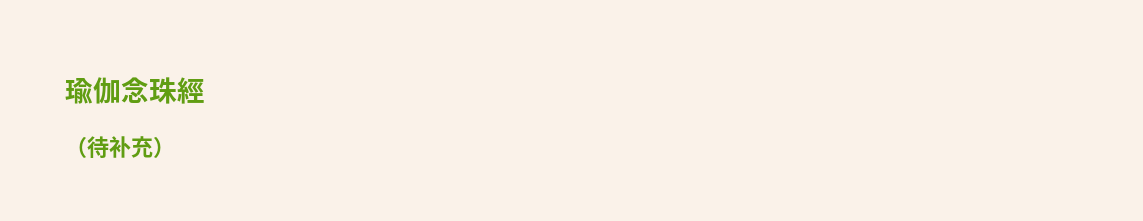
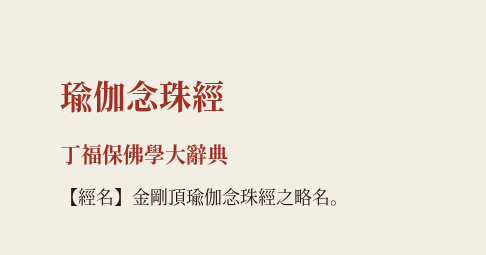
- （待补充）
+ 丁福保佛學大辭典
+ 【經名】金剛頂瑜伽念珠經之略名。

